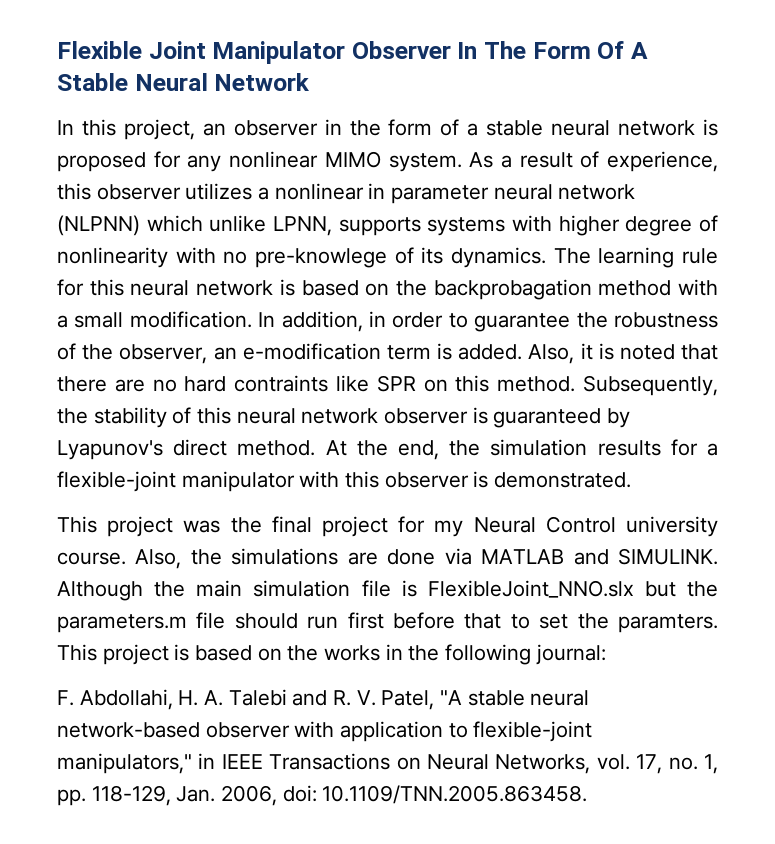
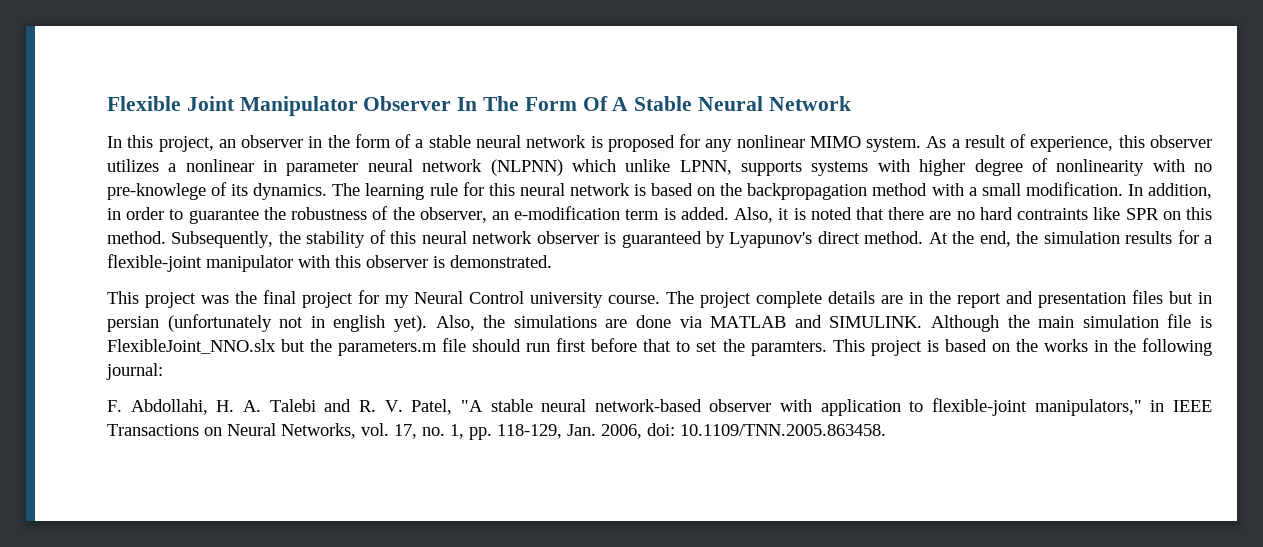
- The learning rule for this neural network is based on the backprobagation method with a small modification.
+ The learning rule for this neural network is based on the backpropagation method with a small modification.
+ The project complete details are in the report and presentation files but in persian (unfortunately not in english yet).

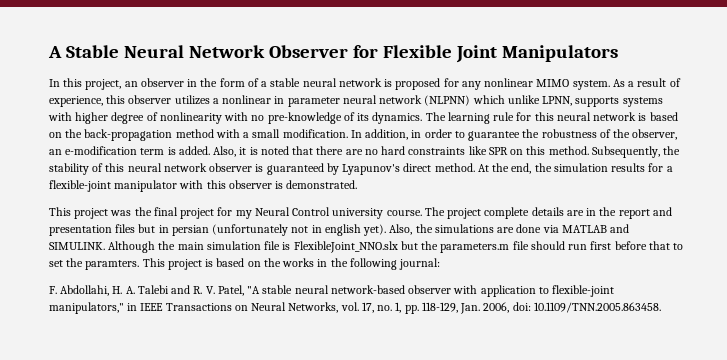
- Flexible Joint Manipulator Observer In The Form Of A Stable Neural Network
+ A Stable Neural Network Observer for Flexible Joint Manipulators
- As a result of experience, this observer utilizes a nonlinear in parameter neural network (NLPNN) which unlike LPNN, supports systems with higher degree of nonlinearity with no pre-knowlege of its dynamics.
+ As a result of experience, this observer utilizes a nonlinear in parameter neural network (NLPNN) which unlike LPNN, supports systems with higher degree of nonlinearity with no pre-knowledge of its dynamics.
- The learning rule for this neural network is based on the backpropagation method with a small modification.
+ The learning rule for this neural network is based on the back-propagation method with a small modification.
- Also, it is noted that there are no hard contraints like SPR on this method.
+ Also, it is noted that there are no hard constraints like SPR on this method.

